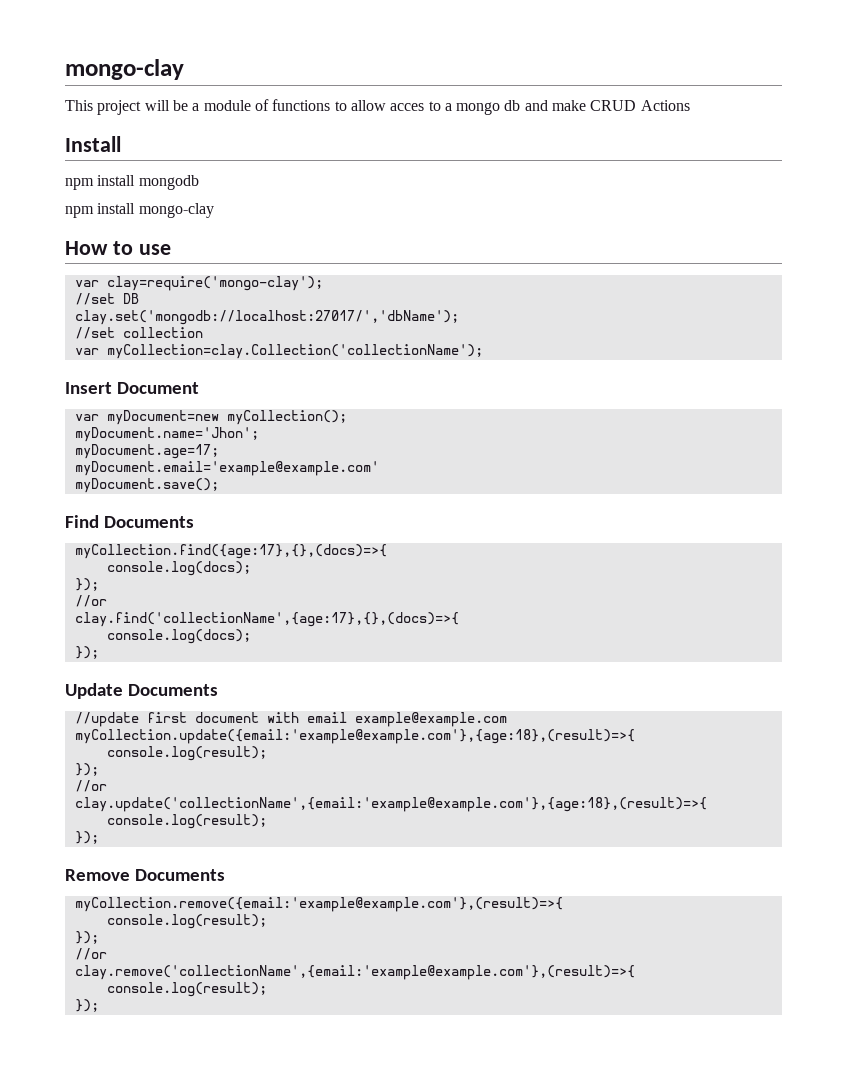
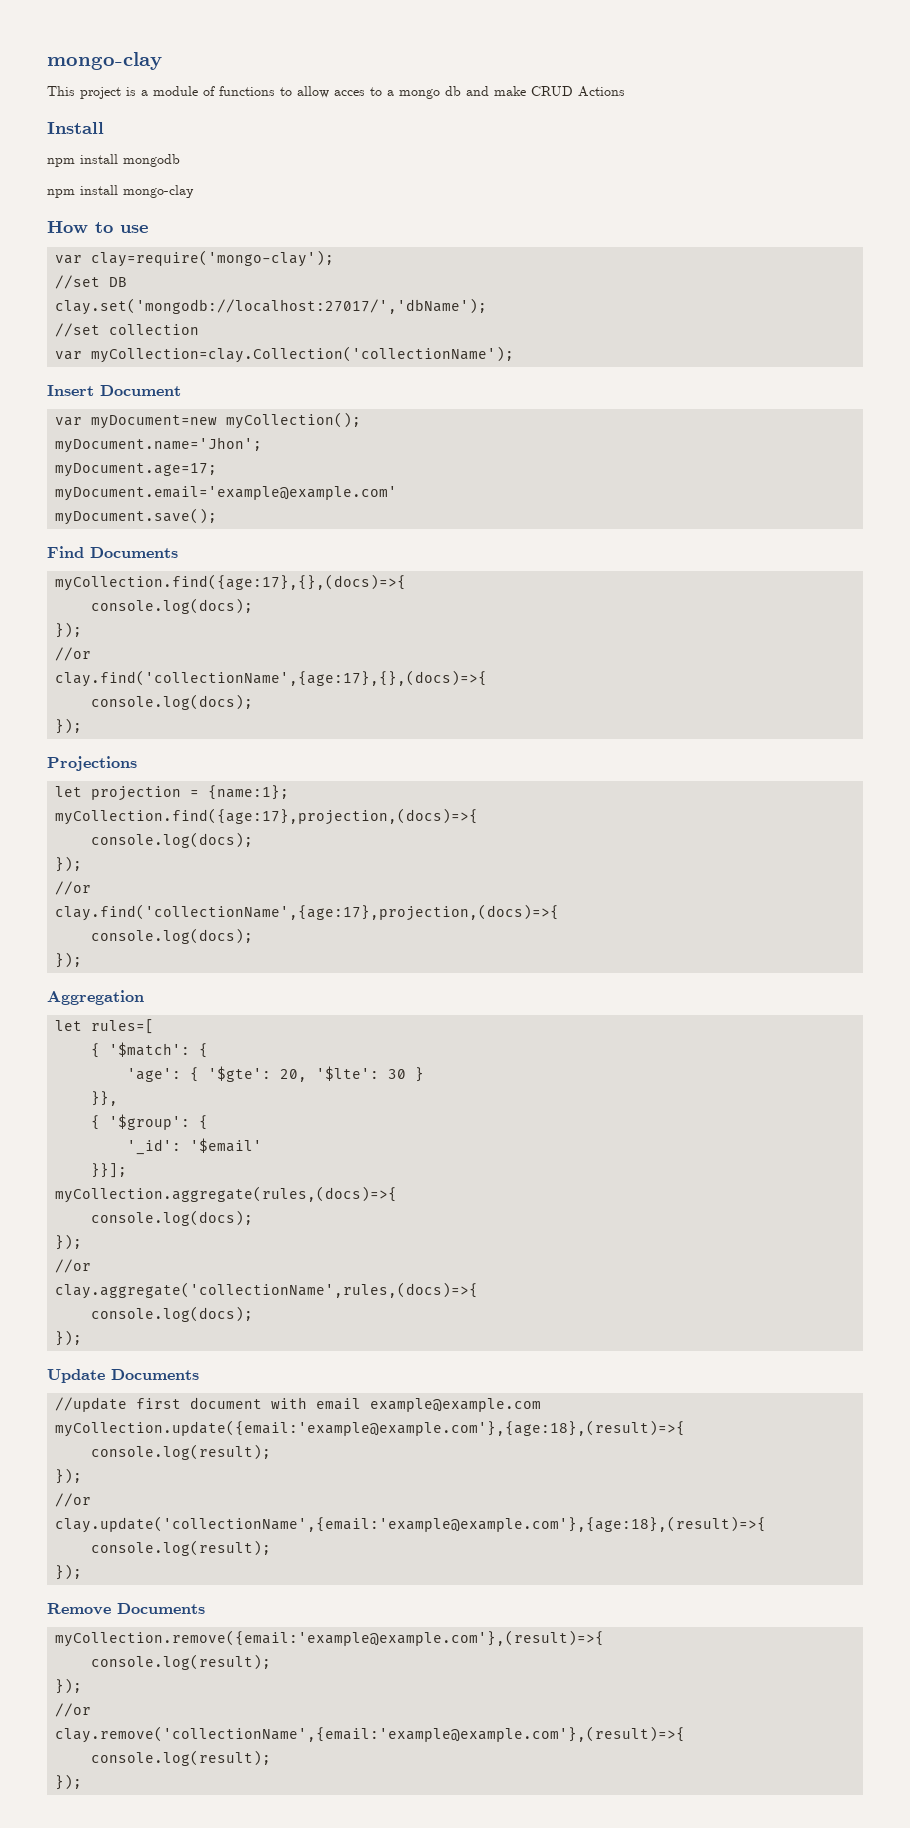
- This project will be a module of functions to allow acces to a mongo db and make CRUD Actions
+ This project is a module of functions to allow acces to a mongo db and make CRUD Actions
+ Projections
+ let projection = {name:1};
+ myCollection.find({age:17},projection,(docs)=>{
+ console.log(docs);
+ });
+ //or
+ clay.find('collectionName',{age:17},projection,(docs)=>{
+ console.log(docs);
+ });
+ Aggregation
+ let rules=[
+ { '$match': {
+ 'age': { '$gte': 20, '$lte': 30 }
+ }},
+ { '$group': {
+ '_id': '$email'
+ }}];
+ myCollection.aggregate(rules,(docs)=>{
+ console.log(docs);
+ });
+ //or
+ clay.aggregate('collectionName',rules,(docs)=>{
+ console.log(docs);
+ });

